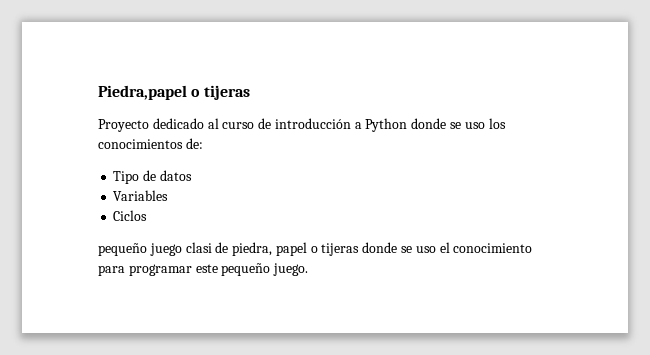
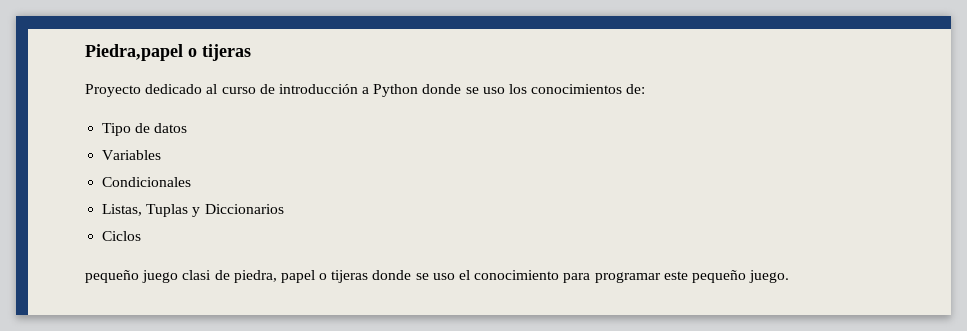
+ Condicionales
+ Listas, Tuplas y Diccionarios

